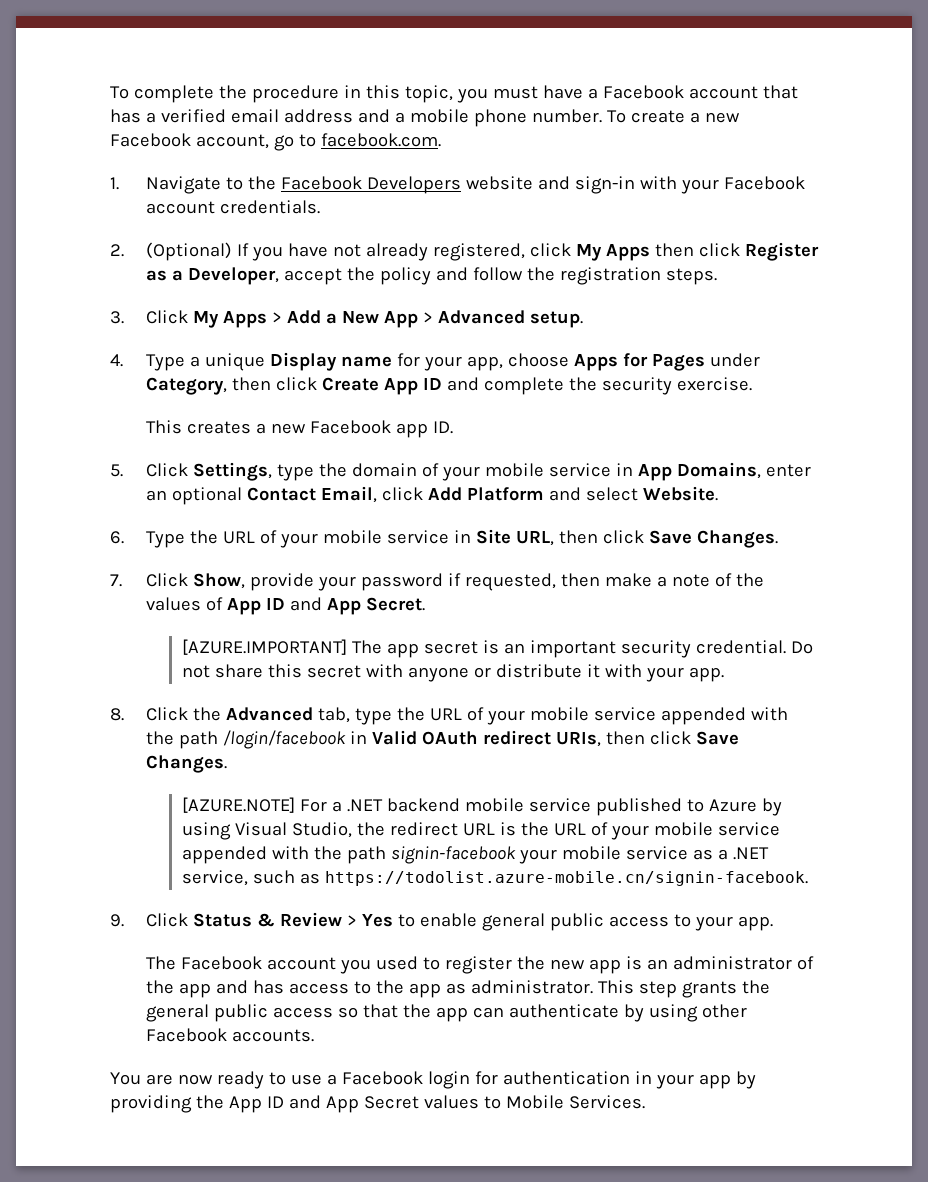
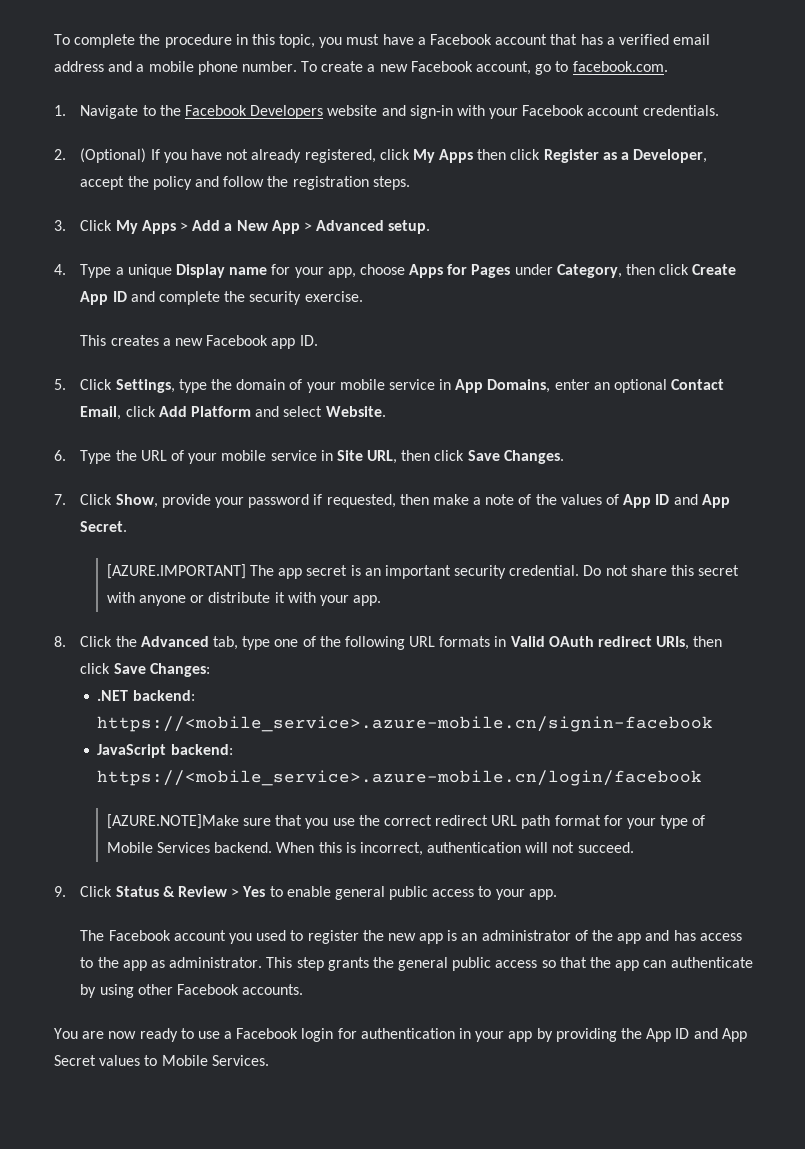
- 8. Click the Advanced tab, type the URL of your mobile service appended with the path /login/facebook in Valid OAuth redirect URIs, then click Save Changes.
- [AZURE.NOTE] For a .NET backend mobile service published to Azure by using Visual Studio, the redirect URL is the URL of your mobile service appended with the path signin-facebook your mobile service as a .NET service, such as https://todolist.azure-mobile.cn/signin-facebook.
+ 8. Click the Advanced tab, type one of the following URL formats in Valid OAuth redirect URIs, then click Save Changes:
+ .NET backend: https://<mobile_service>.azure-mobile.cn/signin-facebook
+ JavaScript backend: https://<mobile_service>.azure-mobile.cn/login/facebook
+ [AZURE.NOTE]Make sure that you use the correct redirect URL path format for your type of Mobile Services backend. When this is incorrect, authentication will not succeed.

